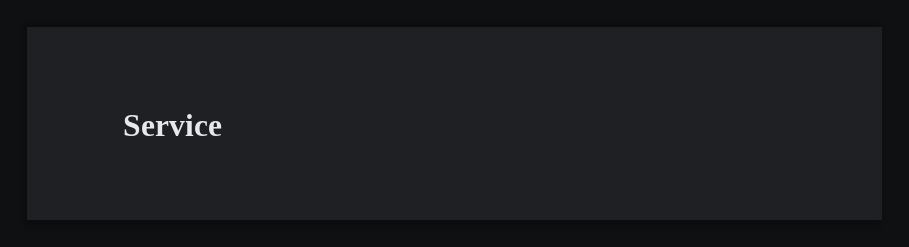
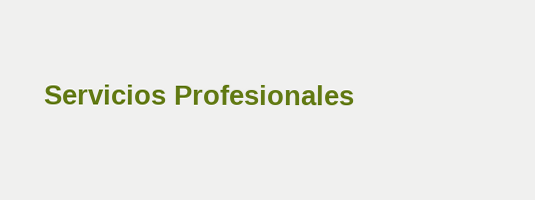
- Service
+ Servicios Profesionales

